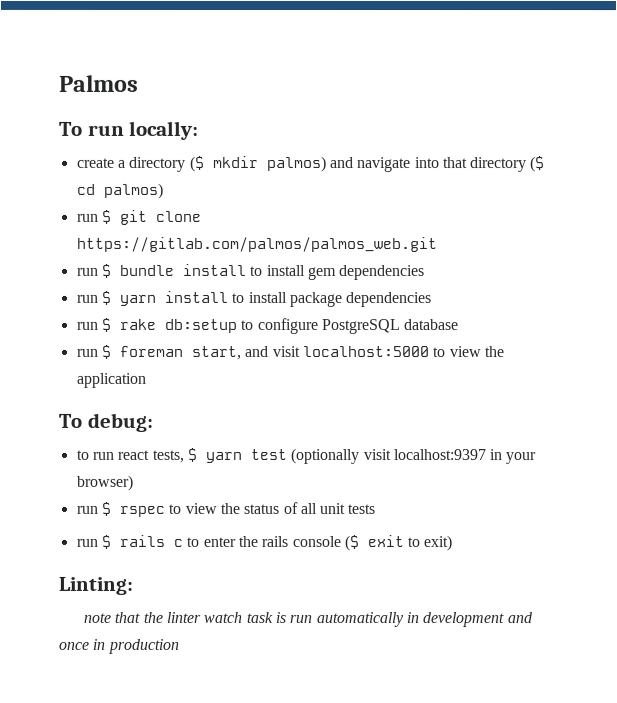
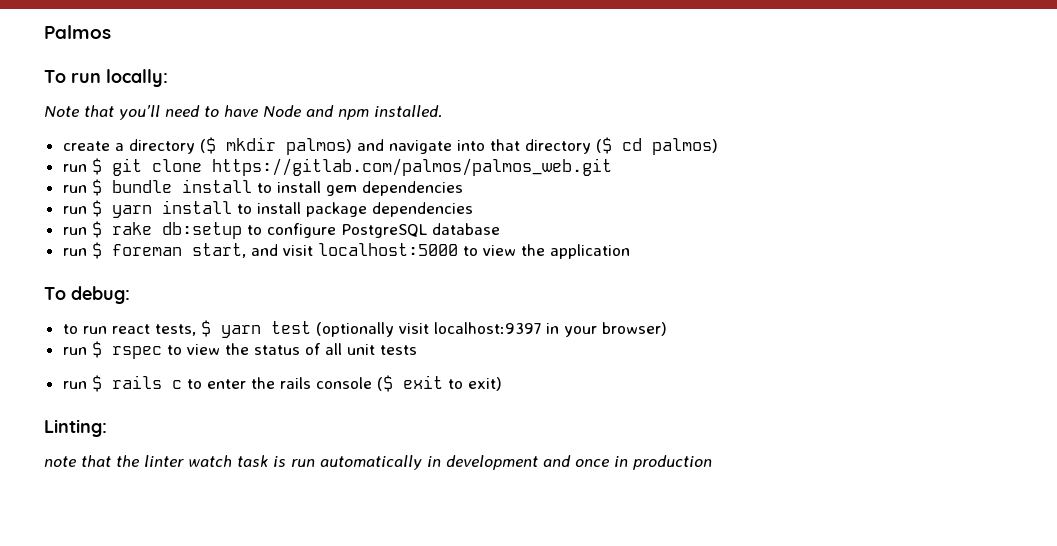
+ Note that you’ll need to have Node and npm installed.

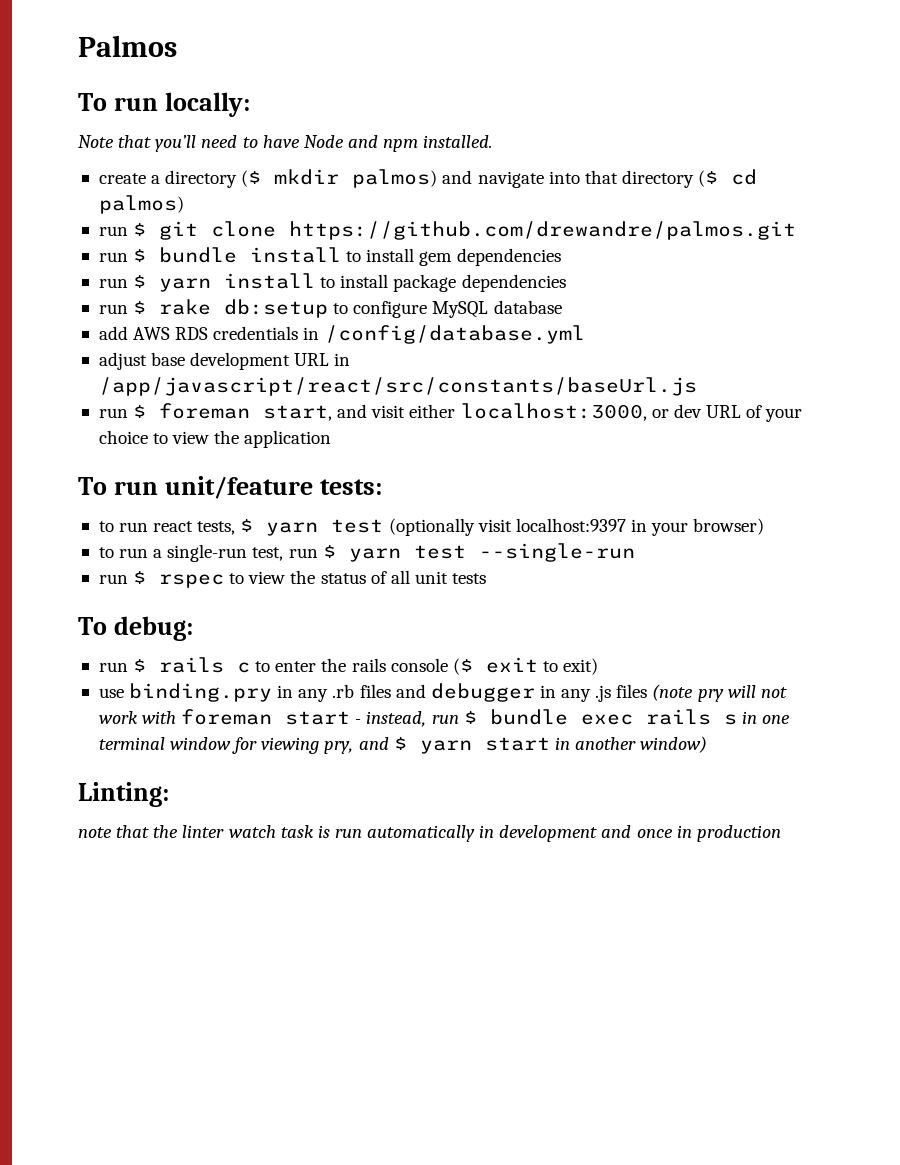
- run $ git clone https://gitlab.com/palmos/palmos_web.git
+ run $ git clone https://github.com/drewandre/palmos.git
- run $ rake db:setup to configure PostgreSQL database
+ run $ rake db:setup to configure MySQL database
+ add AWS RDS credentials in /config/database.yml
+ adjust base development URL in /app/javascript/react/src/constants/baseUrl.js
- run $ foreman start, and visit localhost:5000 to view the application
+ run $ foreman start, and visit either localhost:3000, or dev URL of your choice to view the application
- To debug:
+ To run unit/feature tests:
+ to run a single-run test, run $ yarn test --single-run
+ To debug:
+ use binding.pry in any .rb files and debugger in any .js files (note pry will not work with foreman start - instead, run $ bundle exec rails s in one terminal window for viewing pry, and $ yarn start in another window)

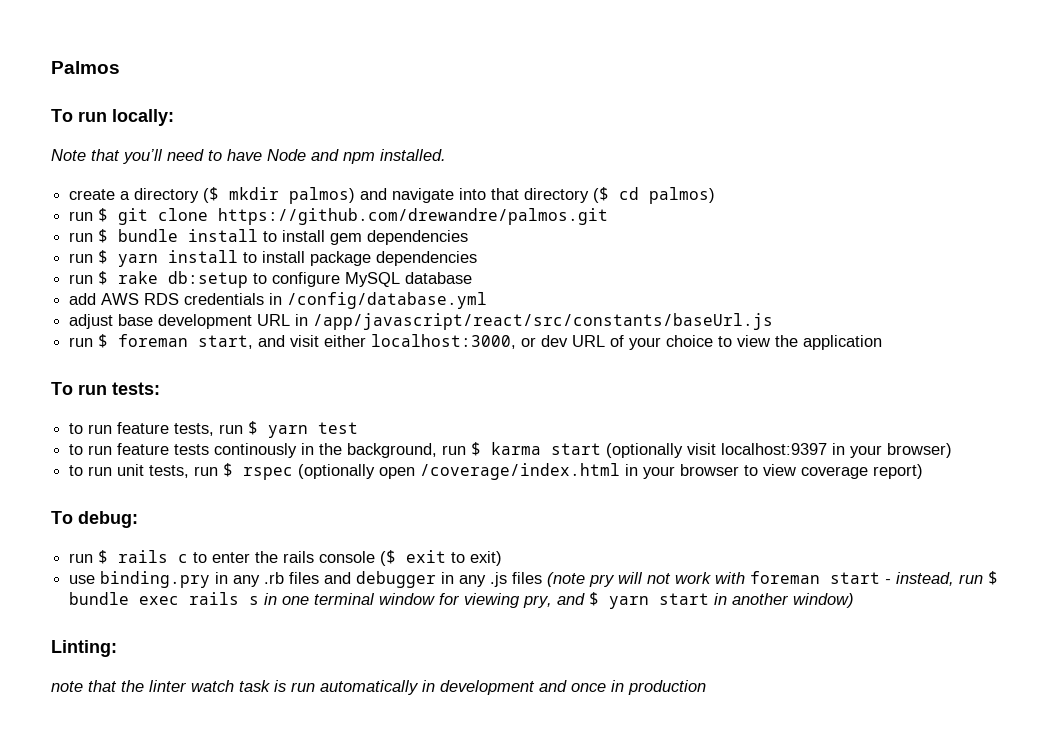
- To run unit/feature tests:
+ To run tests:
- to run react tests, $ yarn test (optionally visit localhost:9397 in your browser)
+ to run feature tests, run $ yarn test
+ to run feature tests continously in the background, run $ karma start (optionally visit localhost:9397 in your browser)
- to run a single-run test, run $ yarn test --single-run
- run $ rspec to view the status of all unit tests
+ to run unit tests, run $ rspec (optionally open /coverage/index.html in your browser to view coverage report)

